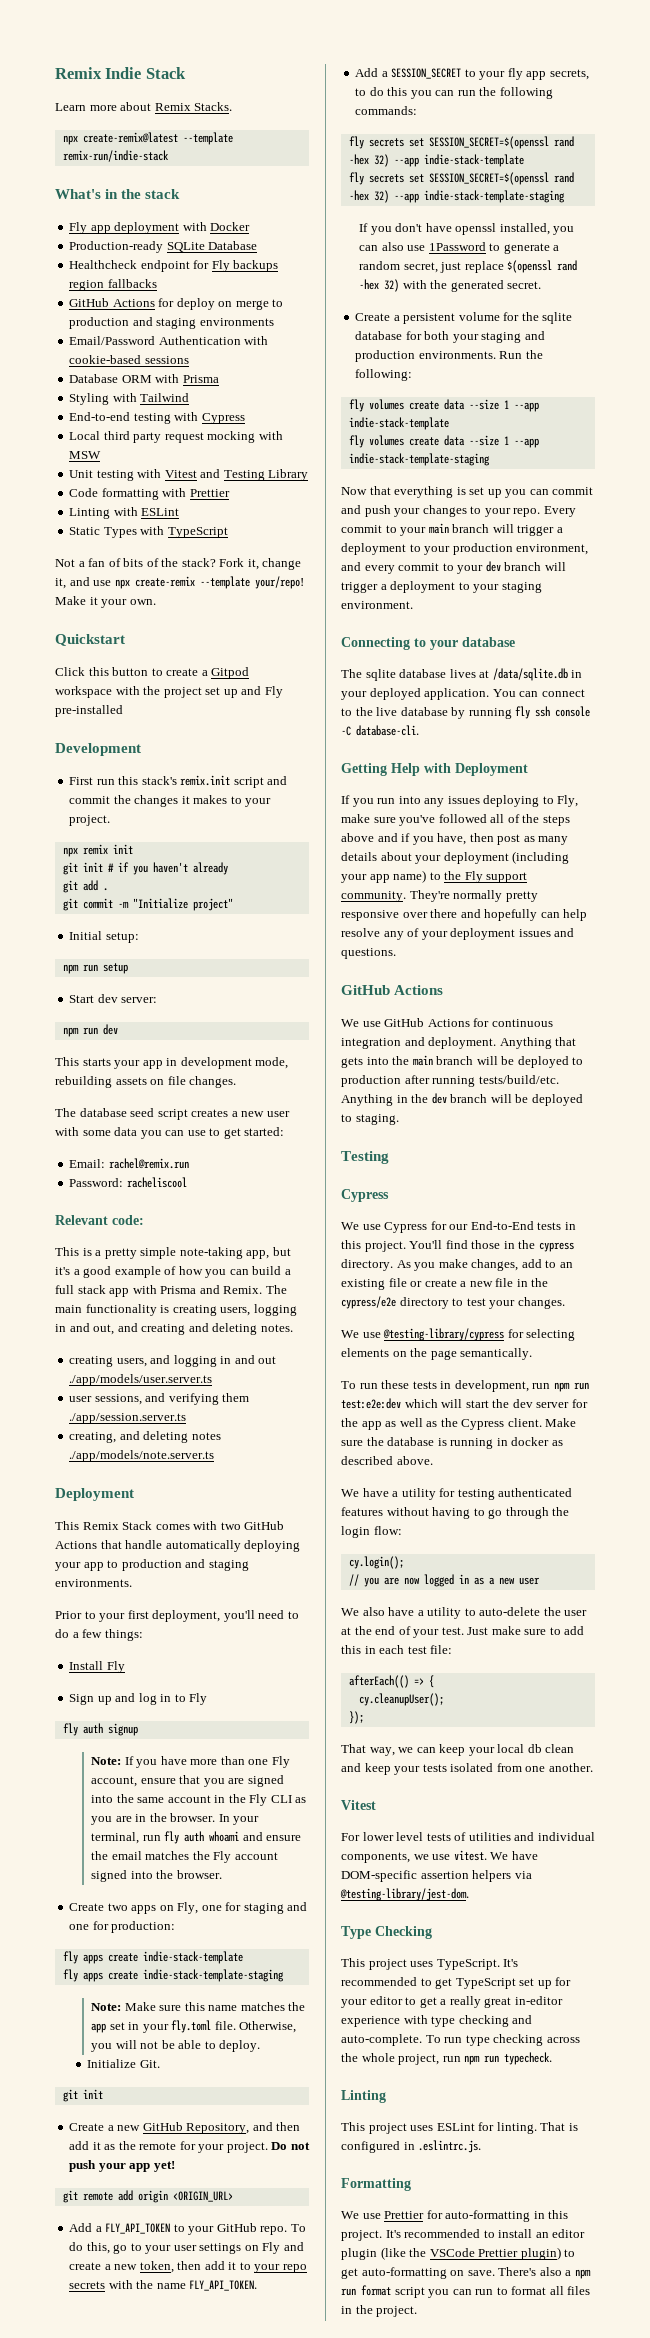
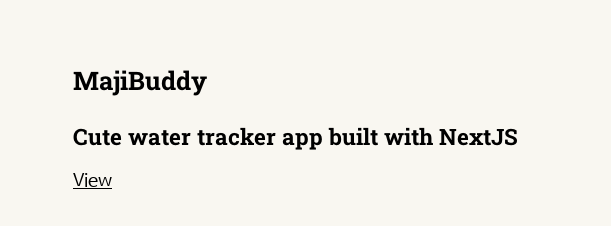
- Remix Indie Stack
- Learn more about Remix Stacks.
- npx create-remix@latest --template remix-run/indie-stack
- What's in the stack
- Fly app deployment with Docker
- Production-ready SQLite Database
- Healthcheck endpoint for Fly backups region fallbacks
- GitHub Actions for deploy on merge to production and staging environments
- Email/Password Authentication with cookie-based sessions
- Database ORM with Prisma
- Styling with Tailwind
- End-to-end testing with Cypress
- Local third party request mocking with MSW
- Unit testing with Vitest and Testing Library
- Code formatting with Prettier
- Linting with ESLint
- Static Types with TypeScript
- Not a fan of bits of the stack? Fork it, change it, and use npx create-remix --template your/repo! Make it your own.
- Quickstart
- Click this button to create a Gitpod workspace with the project set up and Fly pre-installed
- Development
- First run this stack's remix.init script and commit the changes it makes to your project.
- npx remix init
- git init # if you haven't already
- git add .
- git commit -m "Initialize project"
- Initial setup:
- npm run setup
- Start dev server:
- npm run dev
- This starts your app in development mode, rebuilding assets on file changes.
- The database seed script creates a new user with some data you can use to get started:
- Email: rachel@remix.run
- Password: racheliscool
- Relevant code:
- This is a pretty simple note-taking app, but it's a good example of how you can build a full stack app with Prisma and Remix. The main functionality is creating users, logging in and out, and creating and deleting notes.
- creating users, and logging in and out ./app/models/user.server.ts
- user sessions, and verifying them ./app/session.server.ts
- creating, and deleting notes ./app/models/note.server.ts
- Deployment
- This Remix Stack comes with two GitHub Actions that handle automatically deploying your app to production and staging environments.
- Prior to your first deployment, you'll need to do a few things:
- Install Fly
- Sign up and log in to Fly
- fly auth signup
- Note: If you have more than one Fly account, ensure that you are signed into the same account in the Fly CLI as you are in the browser. In your terminal, run fly auth whoami and ensure the email matches the Fly account signed into the browser.
- Create two apps on Fly, one for staging and one for production:
- fly apps create indie-stack-template
- fly apps create indie-stack-template-staging
- Note: Make sure this name matches the app set in your fly.toml file. Otherwise, you will not be able to deploy.
- Initialize Git.
- git init
- Create a new GitHub Repository, and then add it as the remote for your project. Do not push your app yet!
- git remote add origin <ORIGIN_URL>
- Add a FLY_API_TOKEN to your GitHub repo. To do this, go to your user settings on Fly and create a new token, then add it to your repo secrets with the name FLY_API_TOKEN.
- Add a SESSION_SECRET to your fly app secrets, to do this you can run the following commands:
- fly secrets set SESSION_SECRET=$(openssl rand -hex 32) --app indie-stack-template
- fly secrets set SESSION_SECRET=$(openssl rand -hex 32) --app indie-stack-template-staging
- If you don't have openssl installed, you can also use 1Password to generate a random secret, just replace $(openssl rand -hex 32) with the generated secret.
- Create a persistent volume for the sqlite database for both your staging and production environments. Run the following:
- fly volumes create data --size 1 --app indie-stack-template
- fly volumes create data --size 1 --app indie-stack-template-staging
- Now that everything is set up you can commit and push your changes to your repo. Every commit to your main branch will trigger a deployment to your production environment, and every commit to your dev branch will trigger a deployment to your staging environment.
- Connecting to your database
- The sqlite database lives at /data/sqlite.db in your deployed application. You can connect to the live database by running fly ssh console -C database-cli.
- Getting Help with Deployment
- If you run into any issues deploying to Fly, make sure you've followed all of the steps above and if you have, then post as many details about your deployment (including your app name) to the Fly support community. They're normally pretty responsive over there and hopefully can help resolve any of your deployment issues and questions.
- GitHub Actions
- We use GitHub Actions for continuous integration and deployment. Anything that gets into the main branch will be deployed to production after running tests/build/etc. Anything in the dev branch will be deployed to staging.
- Testing
- Cypress
- We use Cypress for our End-to-End tests in this project. You'll find those in the cypress directory. As you make changes, add to an existing file or create a new file in the cypress/e2e directory to test your changes.
- We use @testing-library/cypress for selecting elements on the page semantically.
- To run these tests in development, run npm run test:e2e:dev which will start the dev server for the app as well as the Cypress client. Make sure the database is running in docker as described above.
- We have a utility for testing authenticated features without having to go through the login flow:
- cy.login();
- // you are now logged in as a new user
- We also have a utility to auto-delete the user at the end of your test. Just make sure to add this in each test file:
- afterEach(() => {
- cy.cleanupUser();
- });
- That way, we can keep your local db clean and keep your tests isolated from one another.
- Vitest
- For lower level tests of utilities and individual components, we use vitest. We have DOM-specific assertion helpers via @testing-library/jest-dom.
- Type Checking
- This project uses TypeScript. It's recommended to get TypeScript set up for your editor to get a really great in-editor experience with type checking and auto-complete. To run type checking across the whole project, run npm run typecheck.
- Linting
- This project uses ESLint for linting. That is configured in .eslintrc.js.
- Formatting
- We use Prettier for auto-formatting in this project. It's recommended to install an editor plugin (like the VSCode Prettier plugin) to get auto-formatting on save. There's also a npm run format script you can run to format all files in the project.
+ MajiBuddy
+ Cute water tracker app built with NextJS
+ View

